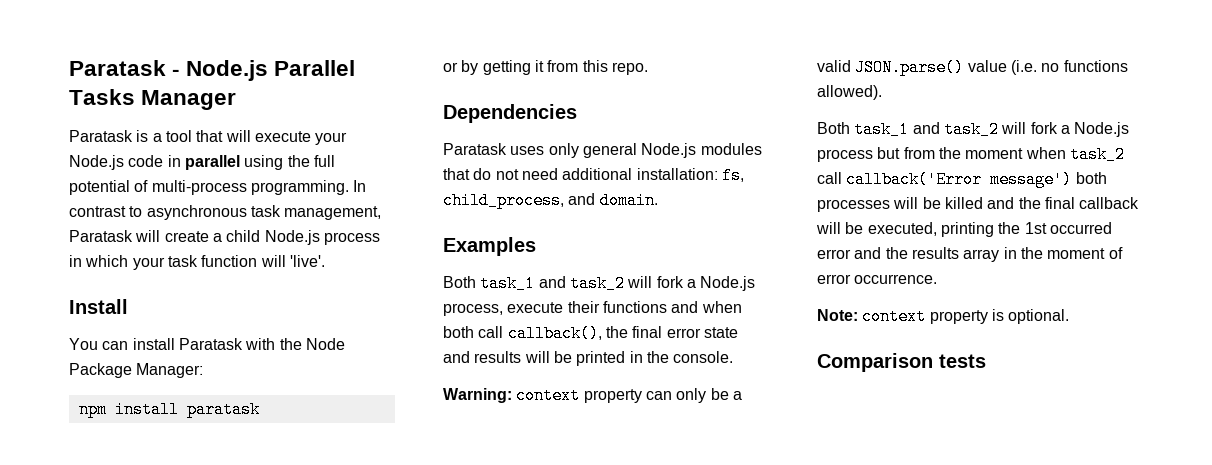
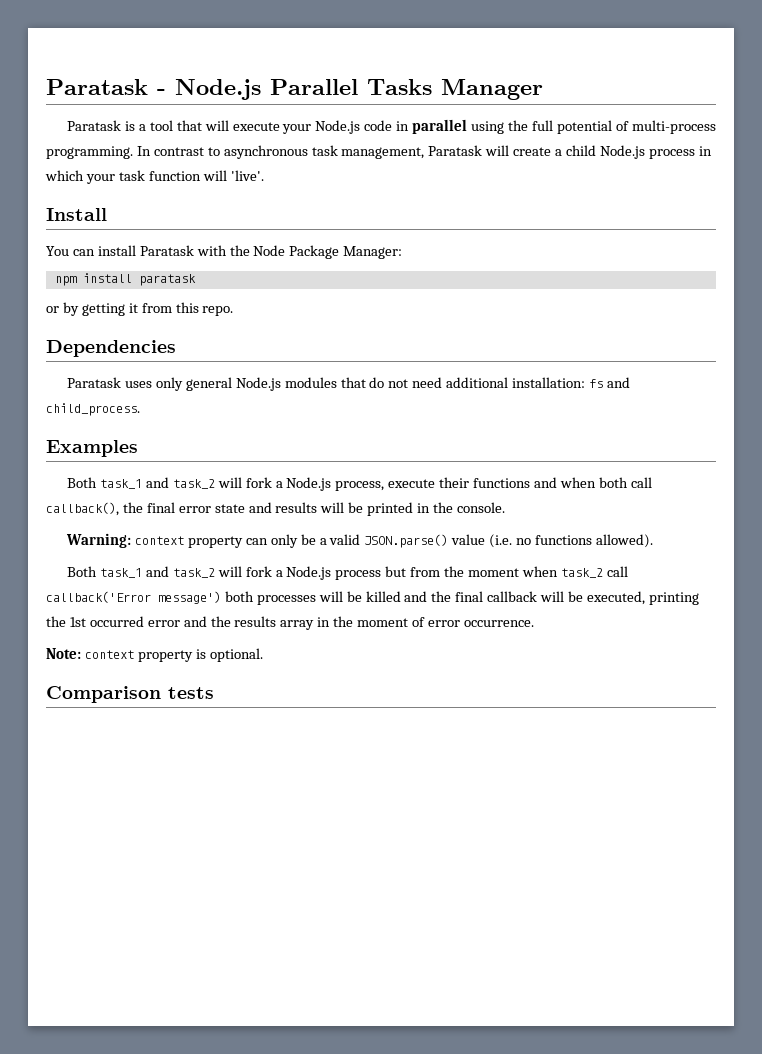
- Paratask uses only general Node.js modules that do not need additional installation: fs, child_process, and domain.
+ Paratask uses only general Node.js modules that do not need additional installation: fs and child_process.

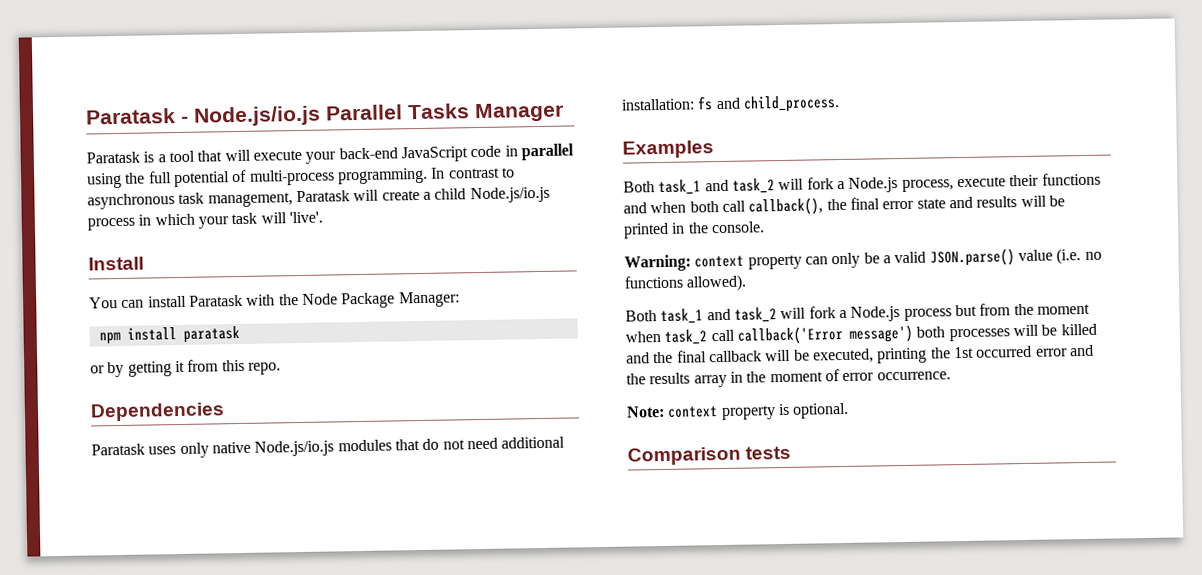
- Paratask - Node.js Parallel Tasks Manager
+ Paratask - Node.js/io.js Parallel Tasks Manager
- Paratask is a tool that will execute your Node.js code in parallel using the full potential of multi-process programming.
+ Paratask is a tool that will execute your back-end JavaScript code in parallel using the full potential of multi-process programming.
- In contrast to asynchronous task management, Paratask will create a child Node.js process in which your task function will 'live'.
+ In contrast to asynchronous task management, Paratask will create a child Node.js/io.js process in which your task will 'live'.
- Paratask uses only general Node.js modules that do not need additional installation: fs and child_process.
+ Paratask uses only native Node.js/io.js modules that do not need additional installation: fs and child_process.

